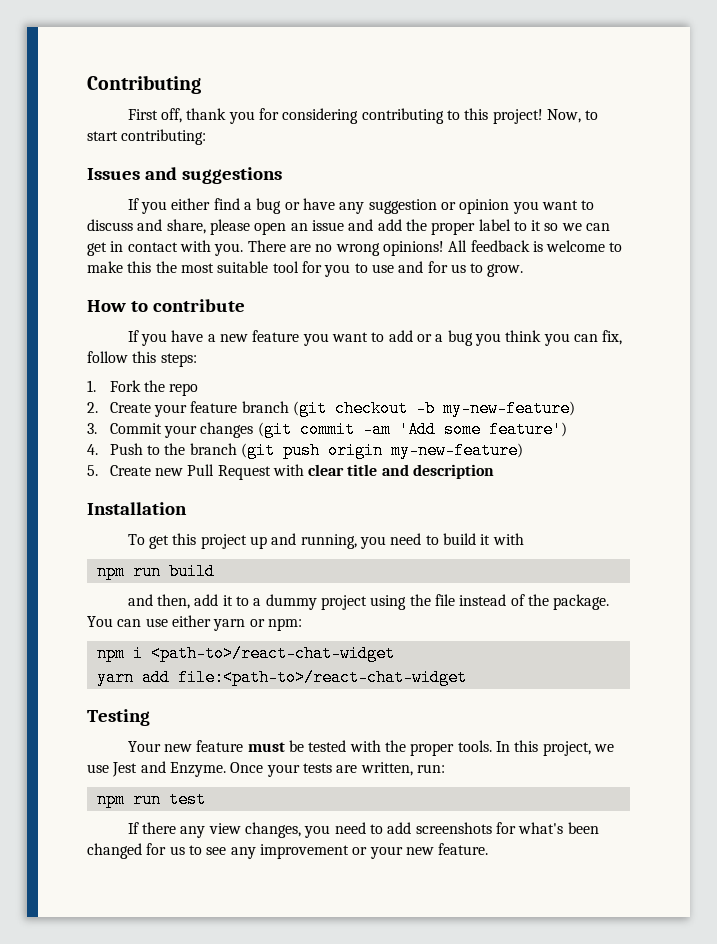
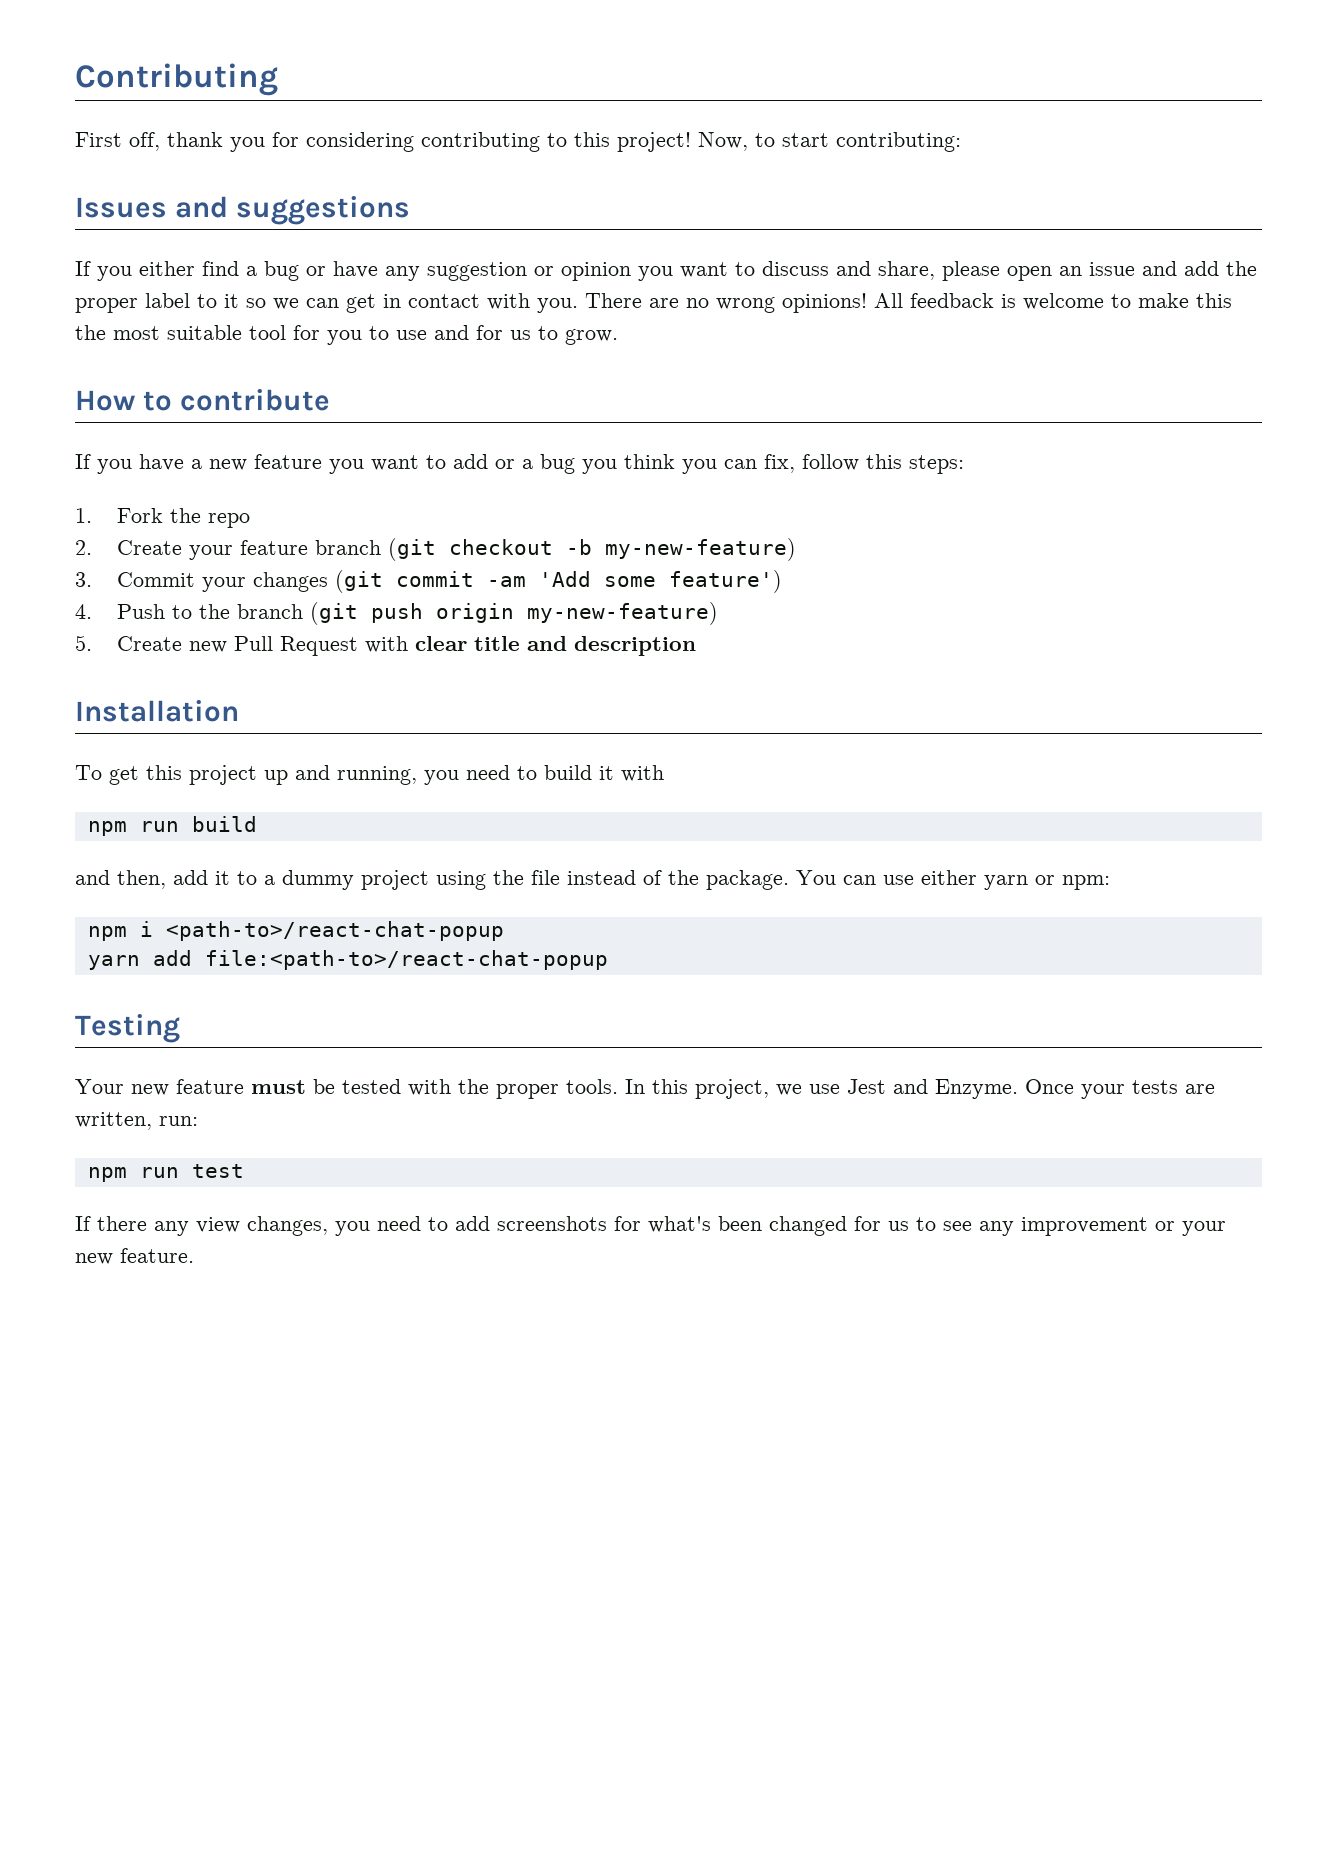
- npm i <path-to>/react-chat-widget
+ npm i <path-to>/react-chat-popup
- yarn add file:<path-to>/react-chat-widget
+ yarn add file:<path-to>/react-chat-popup

